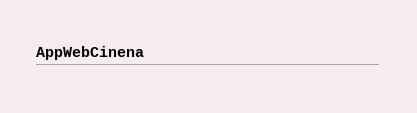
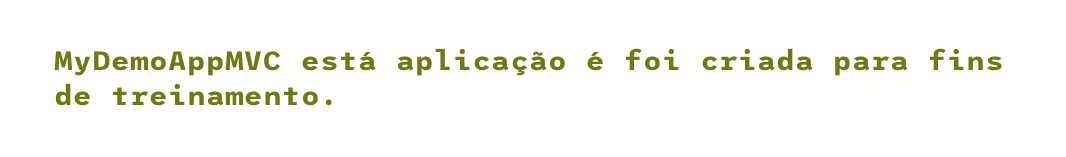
- AppWebCinena
+ MyDemoAppMVC está aplicação é foi criada para fins de treinamento.

